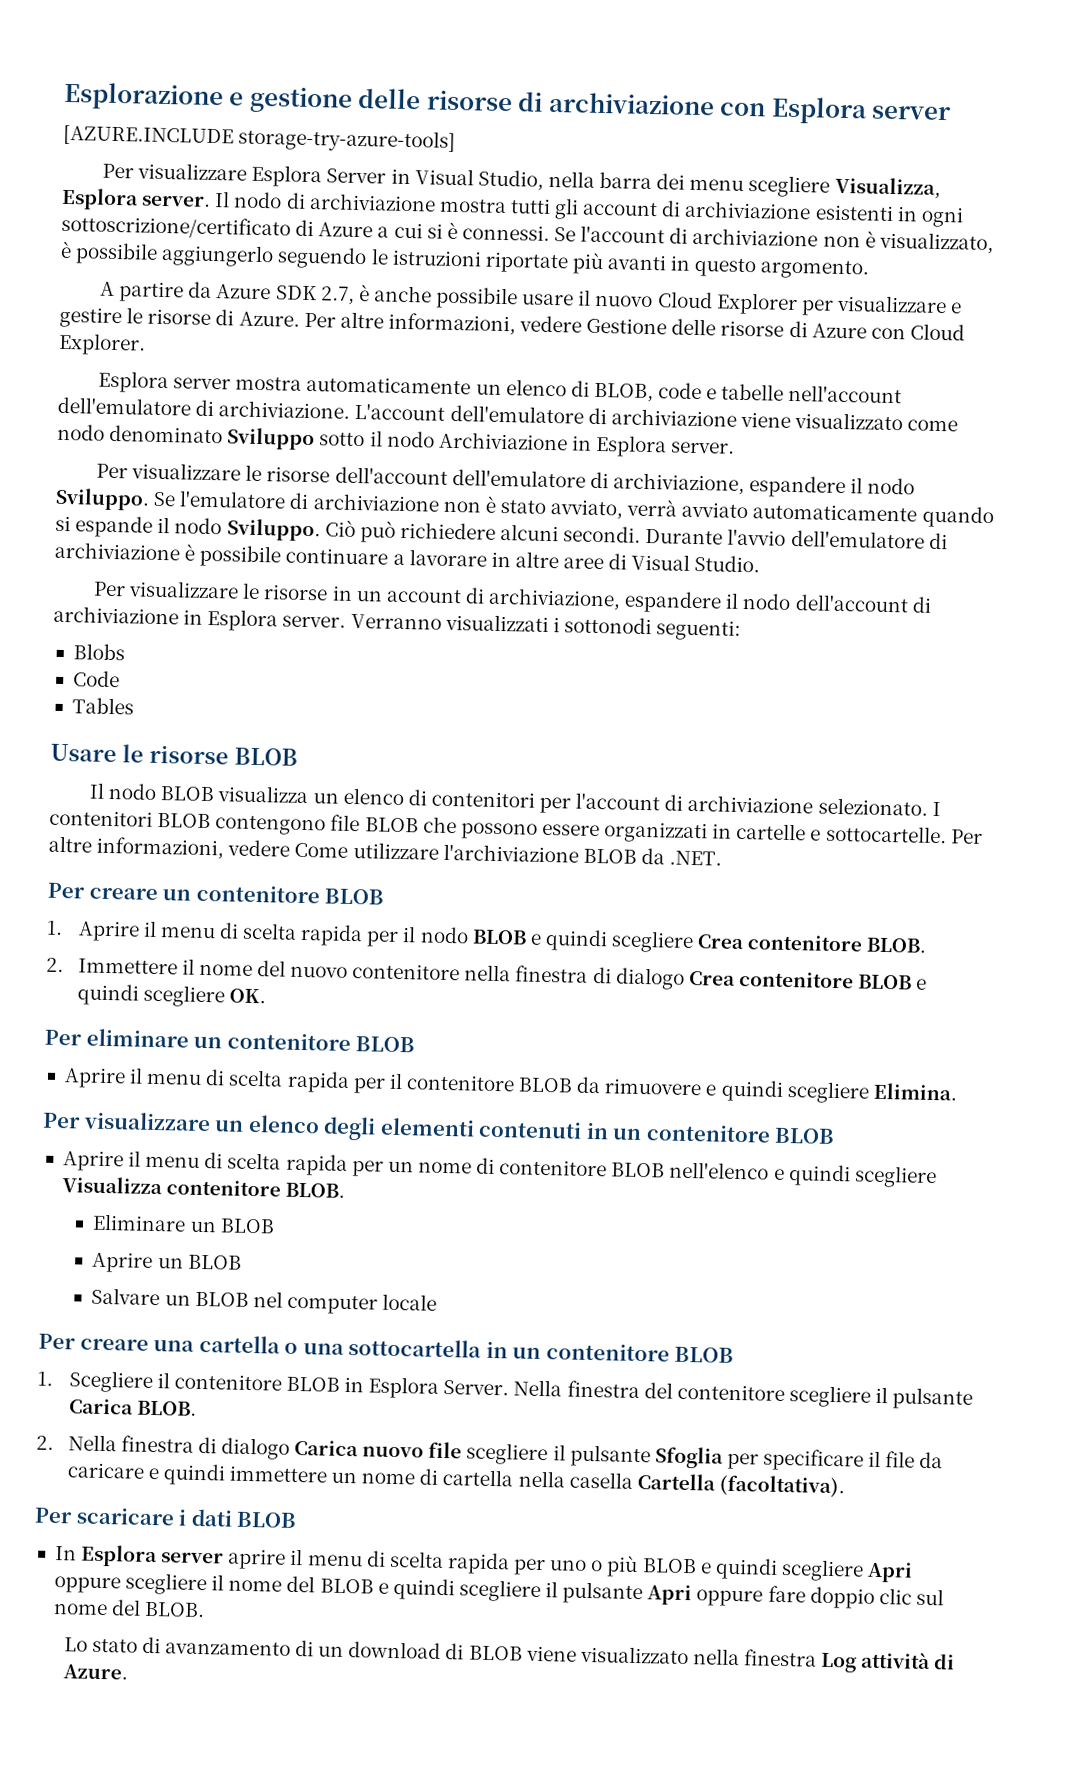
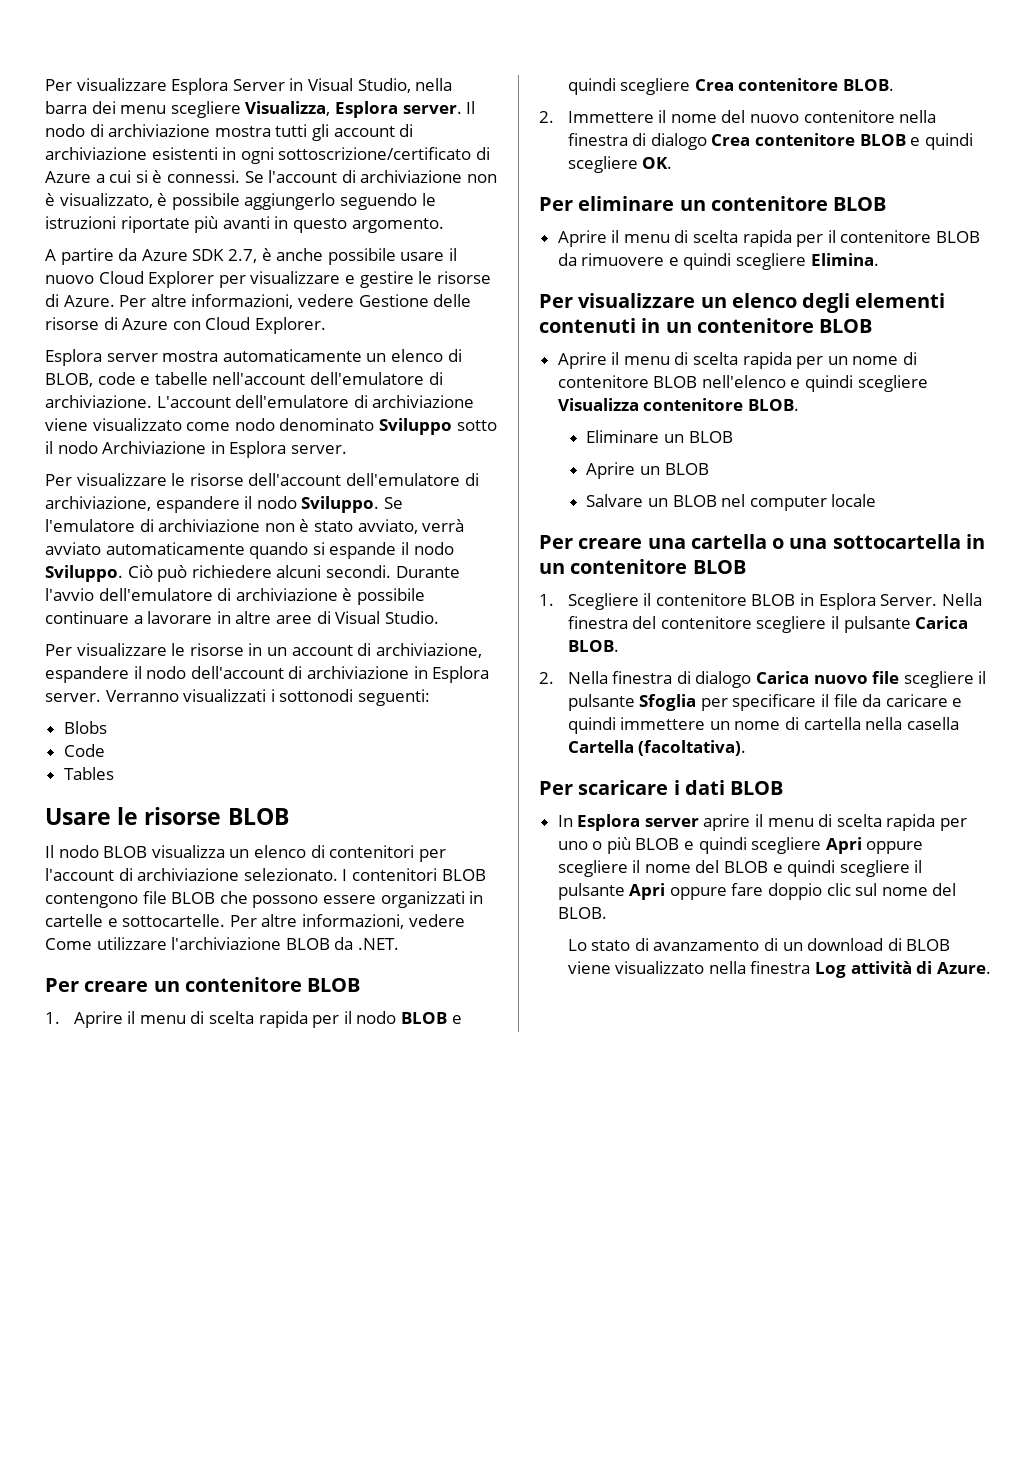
- Esplorazione e gestione delle risorse di archiviazione con Esplora server
- [AZURE.INCLUDE storage-try-azure-tools]

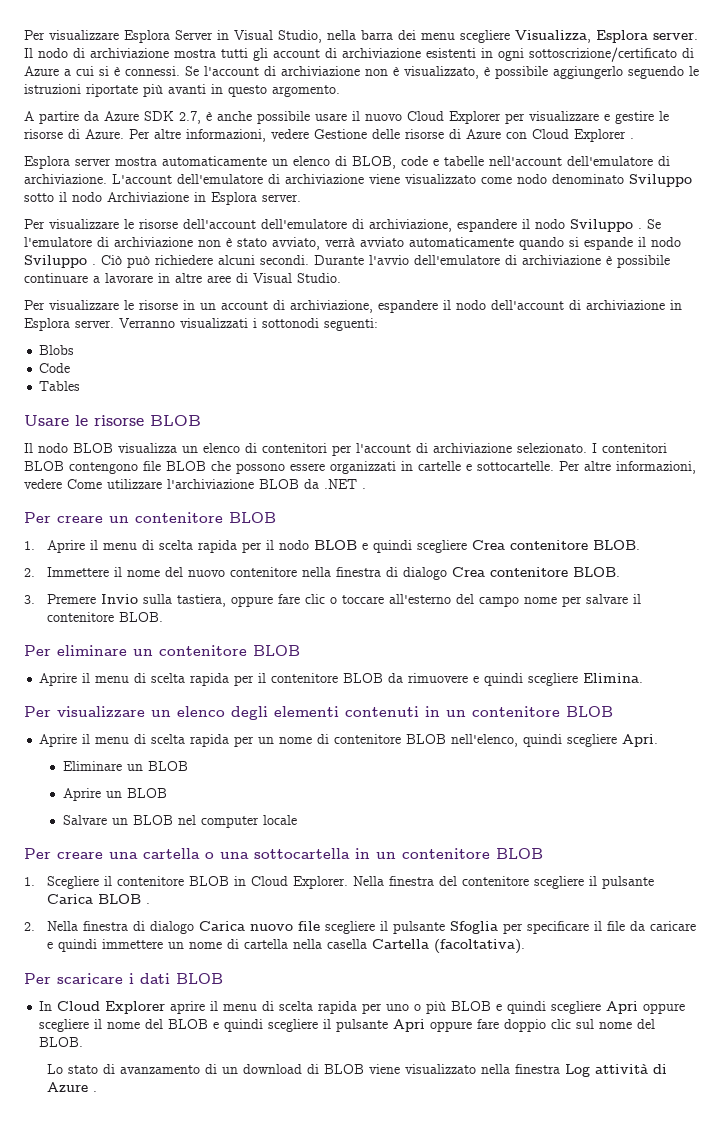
- Per altre informazioni, vedere Gestione delle risorse di Azure con Cloud Explorer.
+ Per altre informazioni, vedere Gestione delle risorse di Azure con Cloud Explorer .
- Per visualizzare le risorse dell'account dell'emulatore di archiviazione, espandere il nodo Sviluppo.
+ Per visualizzare le risorse dell'account dell'emulatore di archiviazione, espandere il nodo Sviluppo .
- Se l'emulatore di archiviazione non è stato avviato, verrà avviato automaticamente quando si espande il nodo Sviluppo.
+ Se l'emulatore di archiviazione non è stato avviato, verrà avviato automaticamente quando si espande il nodo Sviluppo .
- Per altre informazioni, vedere Come utilizzare l'archiviazione BLOB da .NET.
+ Per altre informazioni, vedere Come utilizzare l'archiviazione BLOB da .NET .
- 2. Immettere il nome del nuovo contenitore nella finestra di dialogo Crea contenitore BLOB e quindi scegliere OK.
+ 2. Immettere il nome del nuovo contenitore nella finestra di dialogo Crea contenitore BLOB.
+ 3. Premere Invio sulla tastiera, oppure fare clic o toccare all'esterno del campo nome per salvare il contenitore BLOB.
- Aprire il menu di scelta rapida per un nome di contenitore BLOB nell'elenco e quindi scegliere Visualizza contenitore BLOB.
+ Aprire il menu di scelta rapida per un nome di contenitore BLOB nell'elenco, quindi scegliere Apri.
- 1. Scegliere il contenitore BLOB in Esplora Server.
+ 1. Scegliere il contenitore BLOB in Cloud Explorer.
- Nella finestra del contenitore scegliere il pulsante Carica BLOB.
+ Nella finestra del contenitore scegliere il pulsante Carica BLOB .
- In Esplora server aprire il menu di scelta rapida per uno o più BLOB e quindi scegliere Apri oppure scegliere il nome del BLOB e quindi scegliere il pulsante Apri oppure fare doppio clic sul nome del BLOB.
+ In Cloud Explorer aprire il menu di scelta rapida per uno o più BLOB e quindi scegliere Apri oppure scegliere il nome del BLOB e quindi scegliere il pulsante Apri oppure fare doppio clic sul nome del BLOB.
- Lo stato di avanzamento di un download di BLOB viene visualizzato nella finestra Log attività di Azure.
+ Lo stato di avanzamento di un download di BLOB viene visualizzato nella finestra Log attività di Azure .

